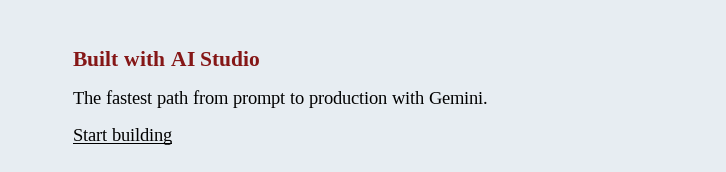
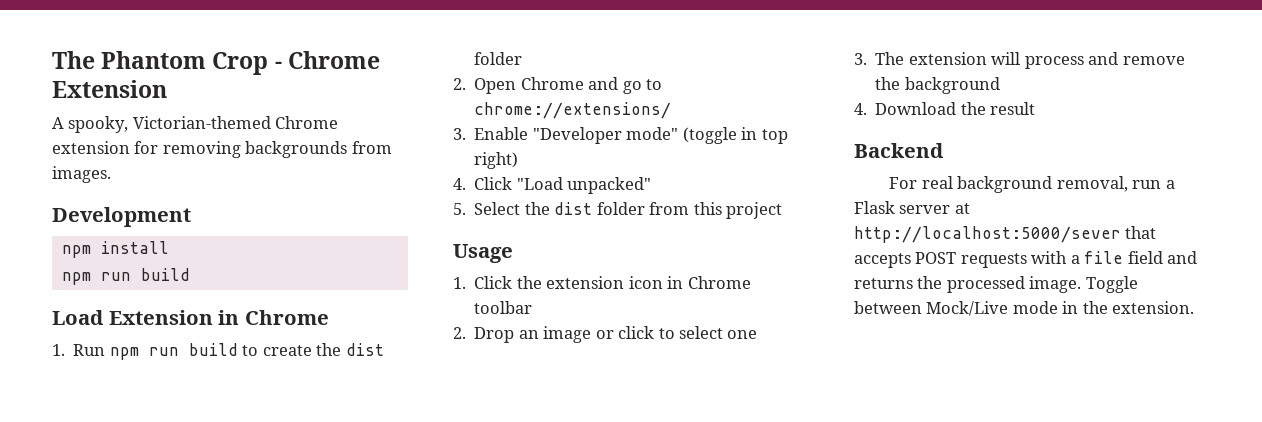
- Built with AI Studio
- The fastest path from prompt to production with Gemini.
- Start building
+ The Phantom Crop - Chrome Extension
+ A spooky, Victorian-themed Chrome extension for removing backgrounds from images.
+ Development
+ npm install
+ npm run build
+ Load Extension in Chrome
+ 1. Run npm run build to create the dist folder
+ 2. Open Chrome and go to chrome://extensions/
+ 3. Enable "Developer mode" (toggle in top right)
+ 4. Click "Load unpacked"
+ 5. Select the dist folder from this project
+ Usage
+ 1. Click the extension icon in Chrome toolbar
+ 2. Drop an image or click to select one
+ 3. The extension will process and remove the background
+ 4. Download the result
+ Backend
+ For real background removal, run a Flask server at http://localhost:5000/sever that accepts POST requests with a file field and returns the processed image. Toggle between Mock/Live mode in the extension.

